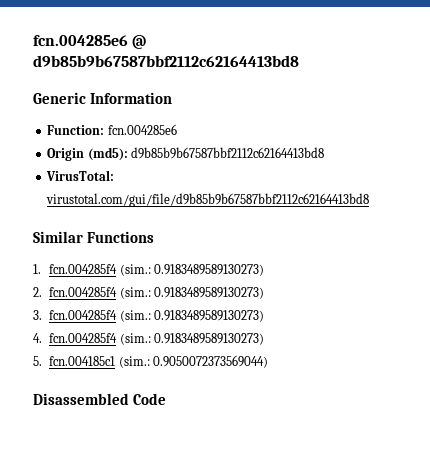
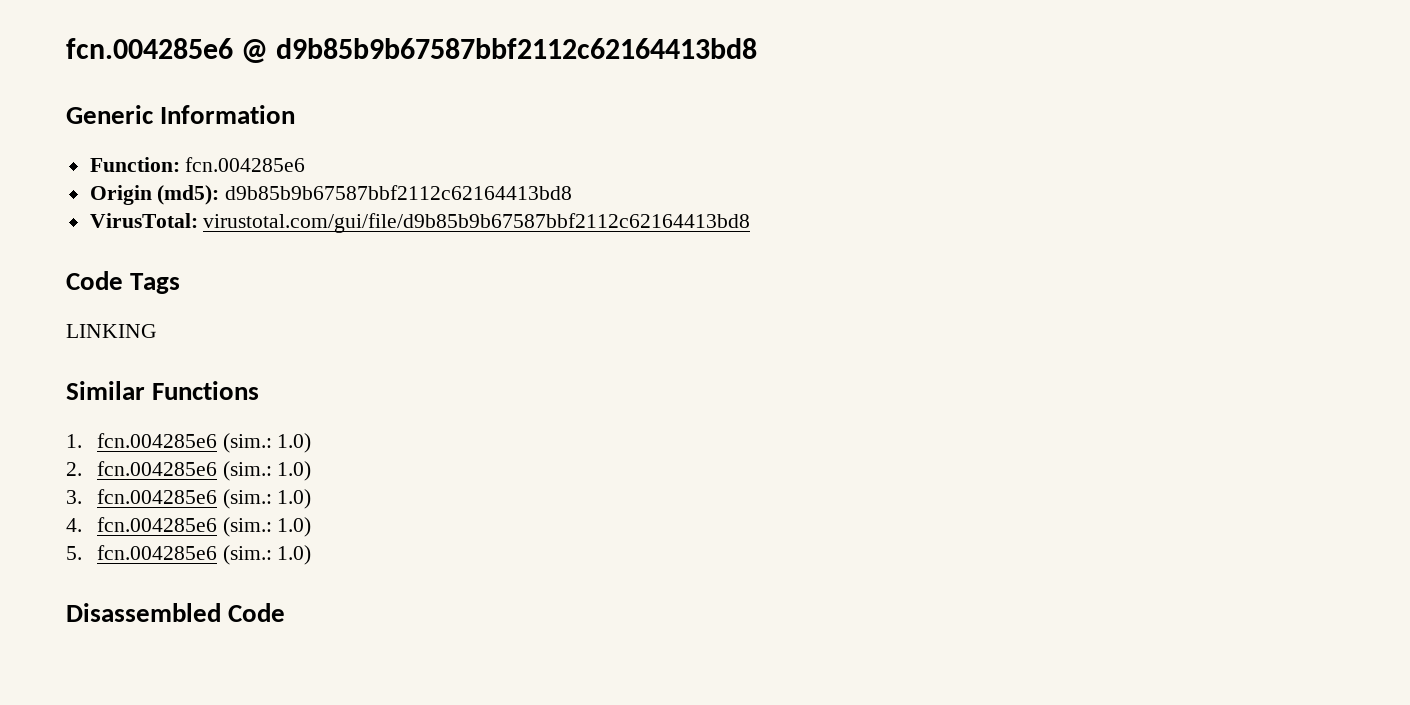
+ Code Tags
+ LINKING
- 1. fcn.004285f4 (sim.: 0.9183489589130273)
- 2. fcn.004285f4 (sim.: 0.9183489589130273)
- 3. fcn.004285f4 (sim.: 0.9183489589130273)
- 4. fcn.004285f4 (sim.: 0.9183489589130273)
- 5. fcn.004185c1 (sim.: 0.9050072373569044)
+ 1. fcn.004285e6 (sim.: 1.0)
+ 2. fcn.004285e6 (sim.: 1.0)
+ 3. fcn.004285e6 (sim.: 1.0)
+ 4. fcn.004285e6 (sim.: 1.0)
+ 5. fcn.004285e6 (sim.: 1.0)

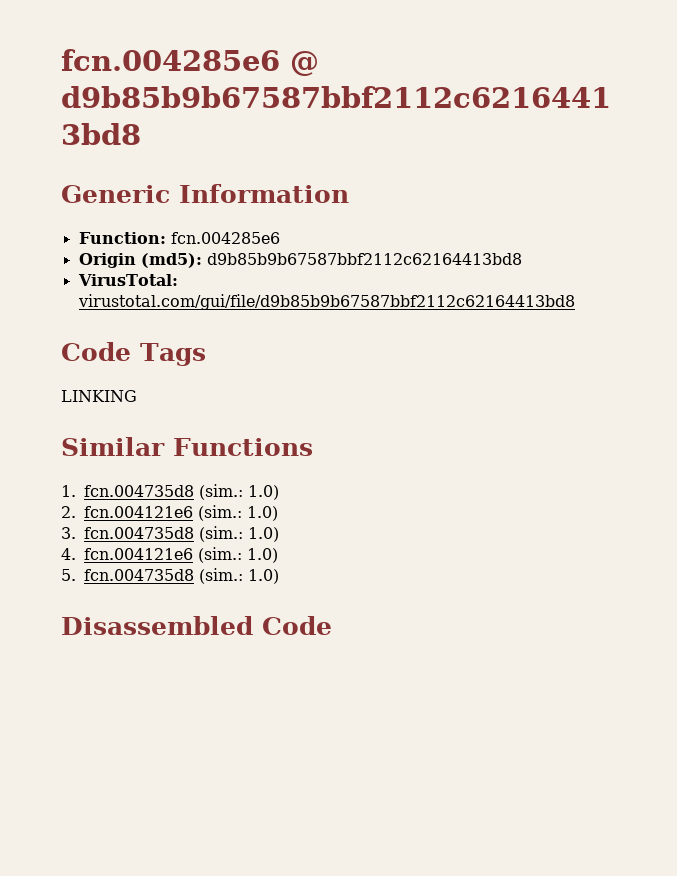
- 1. fcn.004285e6 (sim.: 1.0)
+ 1. fcn.004735d8 (sim.: 1.0)
- 2. fcn.004285e6 (sim.: 1.0)
+ 2. fcn.004121e6 (sim.: 1.0)
- 3. fcn.004285e6 (sim.: 1.0)
+ 3. fcn.004735d8 (sim.: 1.0)
- 4. fcn.004285e6 (sim.: 1.0)
+ 4. fcn.004121e6 (sim.: 1.0)
- 5. fcn.004285e6 (sim.: 1.0)
+ 5. fcn.004735d8 (sim.: 1.0)

